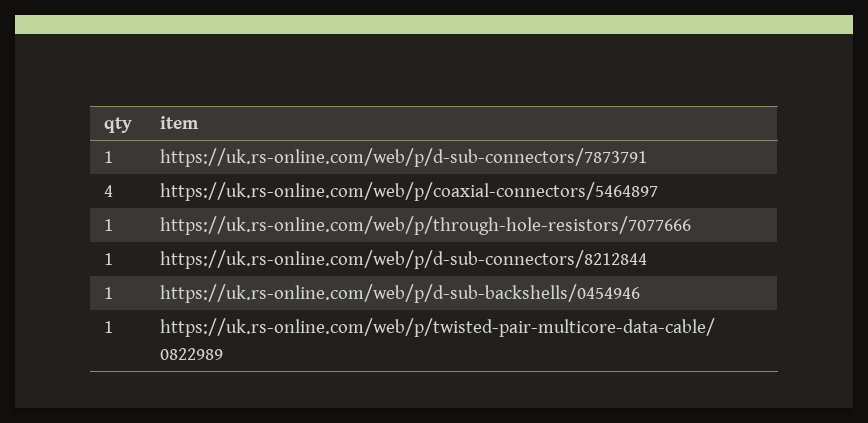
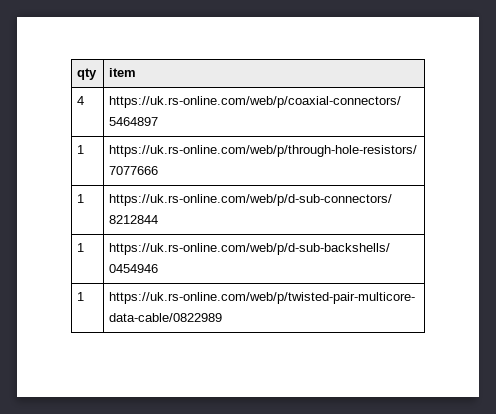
- 1 | https://uk.rs-online.com/web/p/d-sub-connectors/7873791

